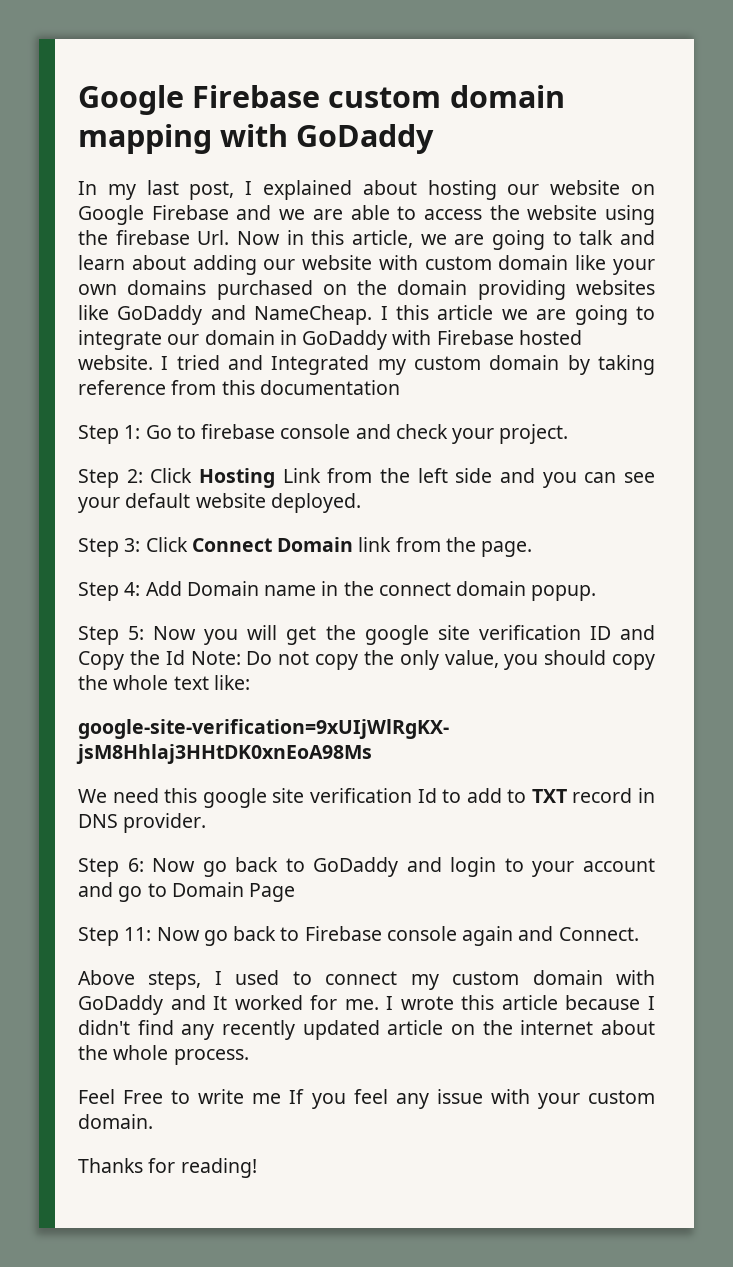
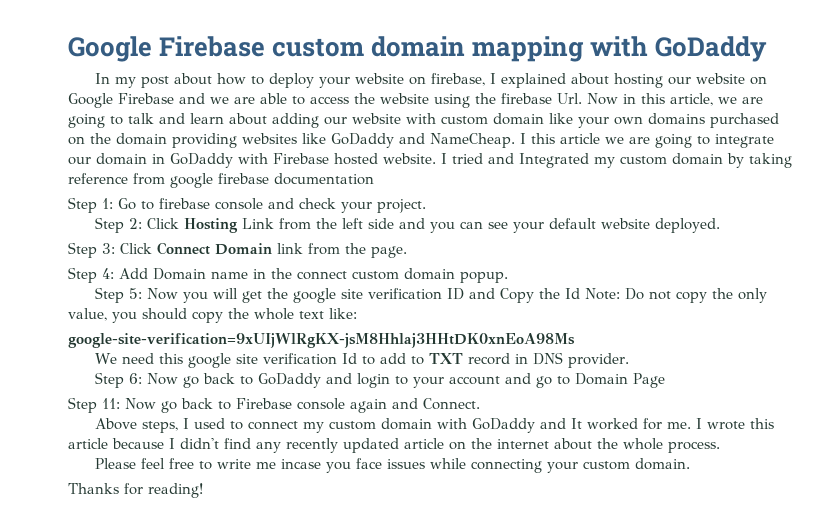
- In my last post, I explained about hosting our website on Google Firebase and we are able to access the website using the firebase Url. Now in this article, we are going to talk and learn about adding our website with custom domain like your own domains purchased on the domain providing websites like GoDaddy and NameCheap.
+ In my post about how to deploy your website on firebase, I explained about hosting our website on Google Firebase and we are able to access the website using the firebase Url. Now in this article, we are going to talk and learn about adding our website with custom domain like your own domains purchased on the domain providing websites like GoDaddy and NameCheap.
- I tried and Integrated my custom domain by taking reference from this documentation
+ I tried and Integrated my custom domain by taking reference from google firebase documentation
- Step 4: Add Domain name in the connect domain popup.
+ Step 4: Add Domain name in the connect custom domain popup.
- Feel Free to write me If you feel any issue with your custom domain.
+ Please feel free to write me incase you face issues while connecting your custom domain.

